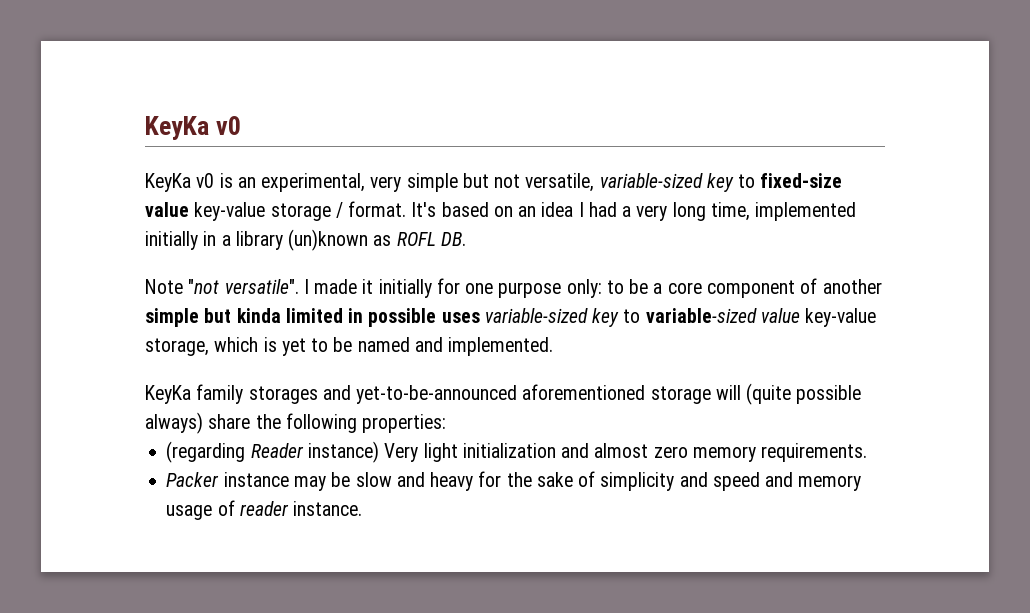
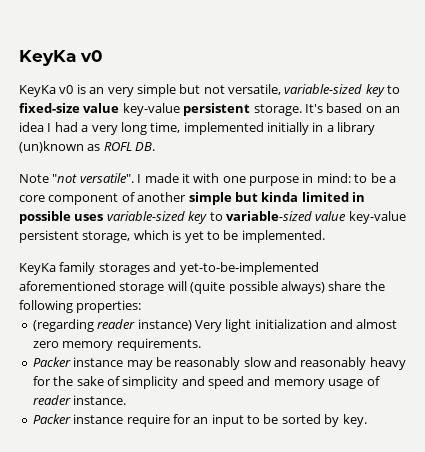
- KeyKa v0 is an experimental, very simple but not versatile, variable-sized key to fixed-size value key-value storage / format.
+ KeyKa v0 is an very simple but not versatile, variable-sized key to fixed-size value key-value persistent storage.
- I made it initially for one purpose only: to be a core component of another simple but kinda limited in possible uses variable-sized key to variable-sized value key-value storage, which is yet to be named and implemented.
+ I made it with one purpose in mind: to be a core component of another simple but kinda limited in possible uses variable-sized key to variable-sized value key-value persistent storage, which is yet to be implemented.
- KeyKa family storages and yet-to-be-announced aforementioned storage will (quite possible always) share the following properties:
+ KeyKa family storages and yet-to-be-implemented aforementioned storage will (quite possible always) share the following properties:
- (regarding Reader instance) Very light initialization and almost zero memory requirements.
+ (regarding reader instance) Very light initialization and almost zero memory requirements.
- Packer instance may be slow and heavy for the sake of simplicity and speed and memory usage of reader instance.
+ Packer instance may be reasonably slow and reasonably heavy for the sake of simplicity and speed and memory usage of reader instance.
+ Packer instance require for an input to be sorted by key.

